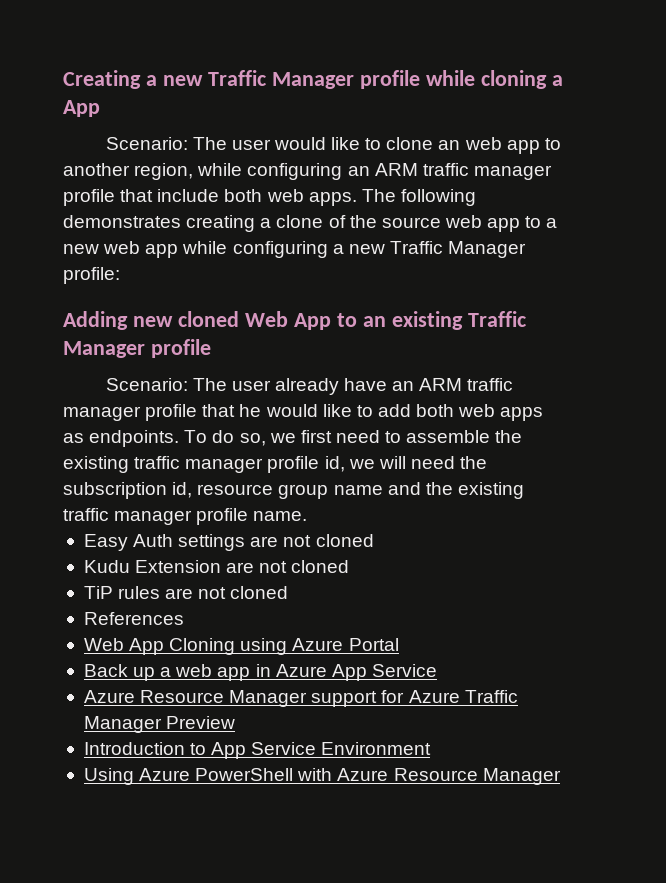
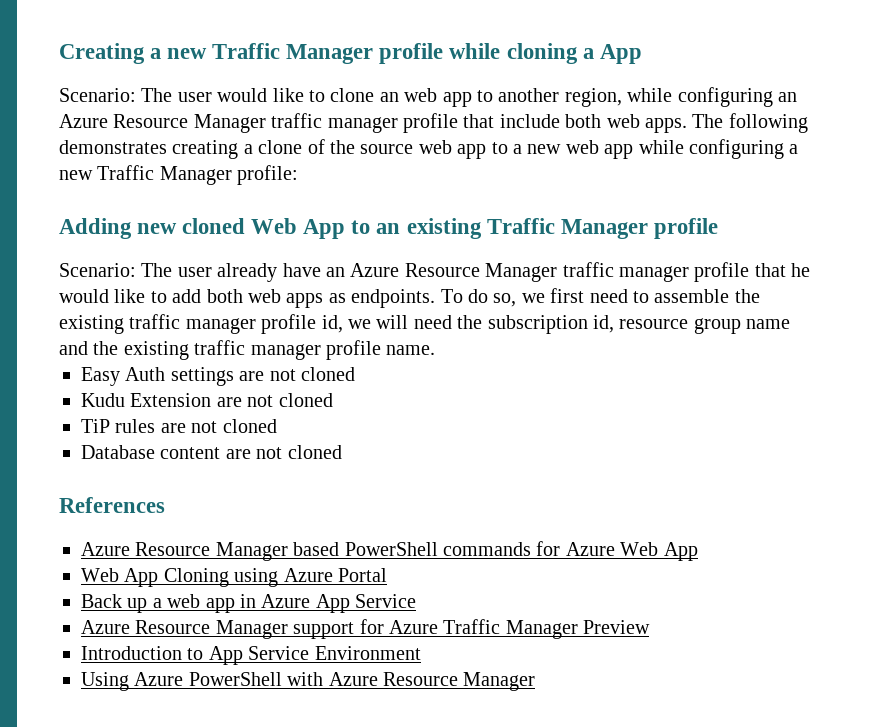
- Scenario: The user would like to clone an web app to another region, while configuring an ARM traffic manager profile that include both web apps.
+ Scenario: The user would like to clone an web app to another region, while configuring an Azure Resource Manager traffic manager profile that include both web apps.
- Scenario: The user already have an ARM traffic manager profile that he would like to add both web apps as endpoints.
+ Scenario: The user already have an Azure Resource Manager traffic manager profile that he would like to add both web apps as endpoints.
+ Database content are not cloned
  References
+ Azure Resource Manager based PowerShell commands for Azure Web App

